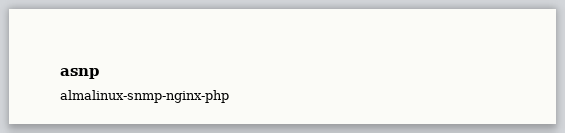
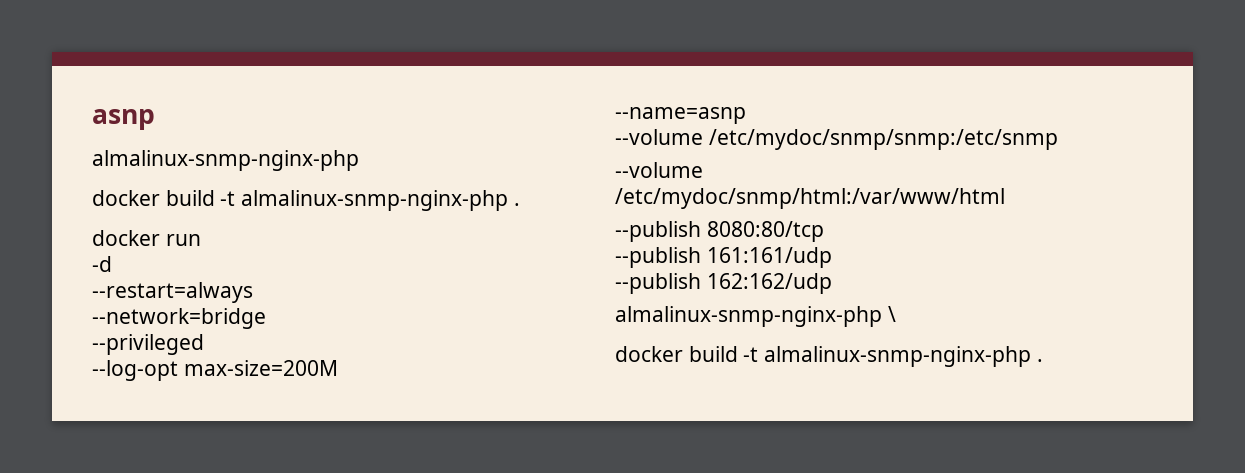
  asnp
  almalinux-snmp-nginx-php
+ docker build -t almalinux-snmp-nginx-php .
+ docker run
+ -d
+ --restart=always
+ --network=bridge
+ --privileged
+ --log-opt max-size=200M
+ --name=asnp
+ --volume /etc/mydoc/snmp/snmp:/etc/snmp
+ --volume /etc/mydoc/snmp/html:/var/www/html
+ --publish 8080:80/tcp
+ --publish 161:161/udp
+ --publish 162:162/udp
+ almalinux-snmp-nginx-php \
+ docker build -t almalinux-snmp-nginx-php .

